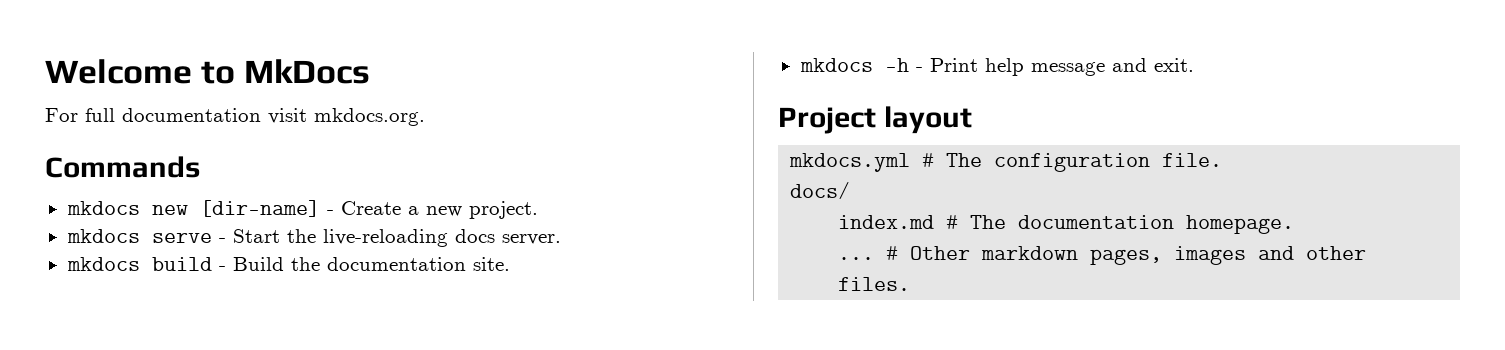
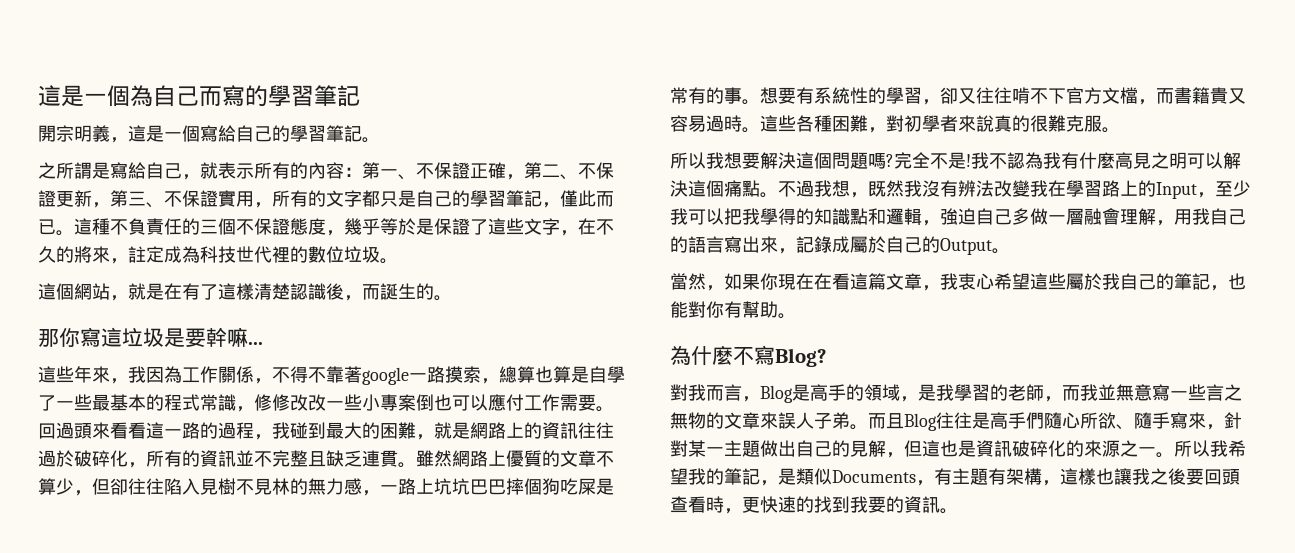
- Welcome to MkDocs
- For full documentation visit mkdocs.org.
- Commands
- mkdocs new [dir-name] - Create a new project.
- mkdocs serve - Start the live-reloading docs server.
- mkdocs build - Build the documentation site.
- mkdocs -h - Print help message and exit.
- Project layout
- mkdocs.yml # The configuration file.
- docs/
- index.md # The documentation homepage.
- ... # Other markdown pages, images and other files.
+ 這是一個為自己而寫的學習筆記
+ 開宗明義，這是一個寫給自己的學習筆記。
+ 之所謂是寫給自己，就表示所有的內容：第一、不保證正確，第二、不保證更新，第三、不保證實用，所有的文字都只是自己的學習筆記，僅此而已。這種不負責任的三個不保證態度，幾乎等於是保證了這些文字，在不久的將來，註定成為科技世代裡的數位垃圾。
+ 這個網站，就是在有了這樣清楚認識後，而誕生的。
+ 那你寫這垃圾是要幹嘛...
+ 這些年來，我因為工作關係，不得不靠著google一路摸索，總算也算是自學了一些最基本的程式常識，修修改改一些小專案倒也可以應付工作需要。回過頭來看看這一路的過程，我碰到最大的困難，就是網路上的資訊往往過於破碎化，所有的資訊並不完整且缺乏連貫。雖然網路上優質的文章不算少，但卻往往陷入見樹不見林的無力感，一路上坑坑巴巴摔個狗吃屎是常有的事。想要有系統性的學習，卻又往往啃不下官方文檔，而書籍貴又容易過時。這些各種困難，對初學者來說真的很難克服。
+ 所以我想要解決這個問題嗎?完全不是!我不認為我有什麼高見之明可以解決這個痛點。不過我想，既然我沒有辨法改變我在學習路上的Input，至少我可以把我學得的知識點和邏輯，強迫自己多做一層融會理解，用我自己的語言寫出來，記錄成屬於自己的Output。
+ 當然，如果你現在在看這篇文章，我衷心希望這些屬於我自己的筆記，也能對你有幫助。
+ 為什麼不寫Blog?
+ 對我而言，Blog是高手的領域，是我學習的老師，而我並無意寫一些言之無物的文章來誤人子弟。而且Blog往往是高手們隨心所欲、隨手寫來，針對某一主題做出自己的見解，但這也是資訊破碎化的來源之一。所以我希望我的筆記，是類似Documents，有主題有架構，這樣也讓我之後要回頭查看時，更快速的找到我要的資訊。

